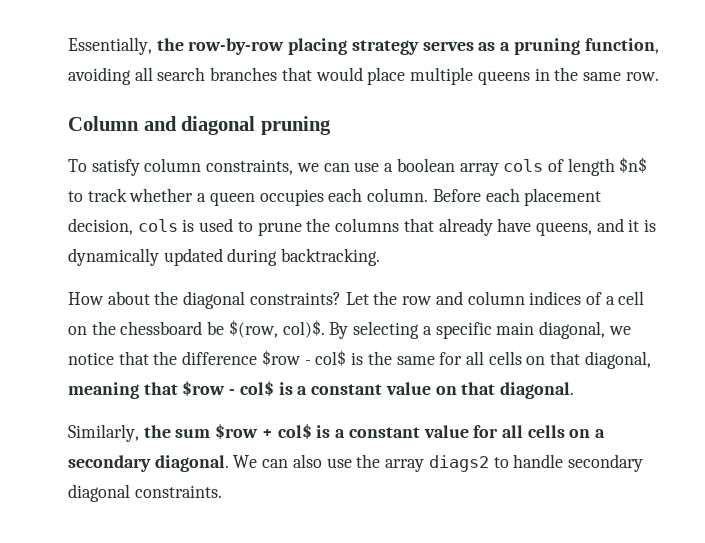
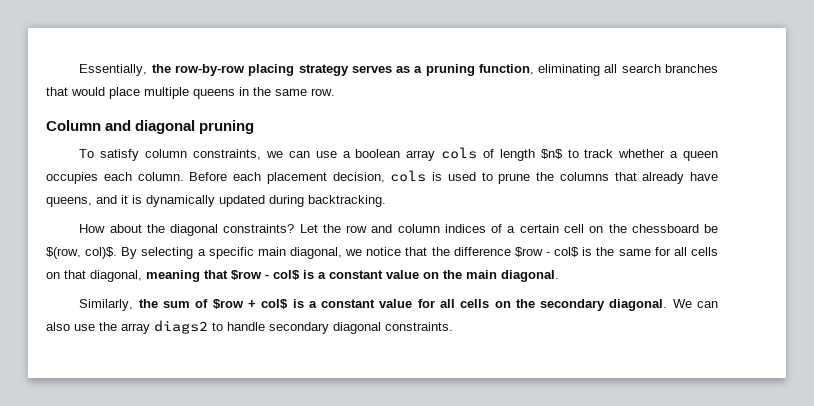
- Essentially, the row-by-row placing strategy serves as a pruning function, avoiding all search branches that would place multiple queens in the same row.
+ Essentially, the row-by-row placing strategy serves as a pruning function, eliminating all search branches that would place multiple queens in the same row.
- Let the row and column indices of a cell on the chessboard be $(row, col)$.
+ Let the row and column indices of a certain cell on the chessboard be $(row, col)$.
- By selecting a specific main diagonal, we notice that the difference $row - col$ is the same for all cells on that diagonal, meaning that $row - col$ is a constant value on that diagonal.
+ By selecting a specific main diagonal, we notice that the difference $row - col$ is the same for all cells on that diagonal, meaning that $row - col$ is a constant value on the main diagonal.
- Similarly, the sum $row + col$ is a constant value for all cells on a secondary diagonal.
+ Similarly, the sum of $row + col$ is a constant value for all cells on the secondary diagonal.

